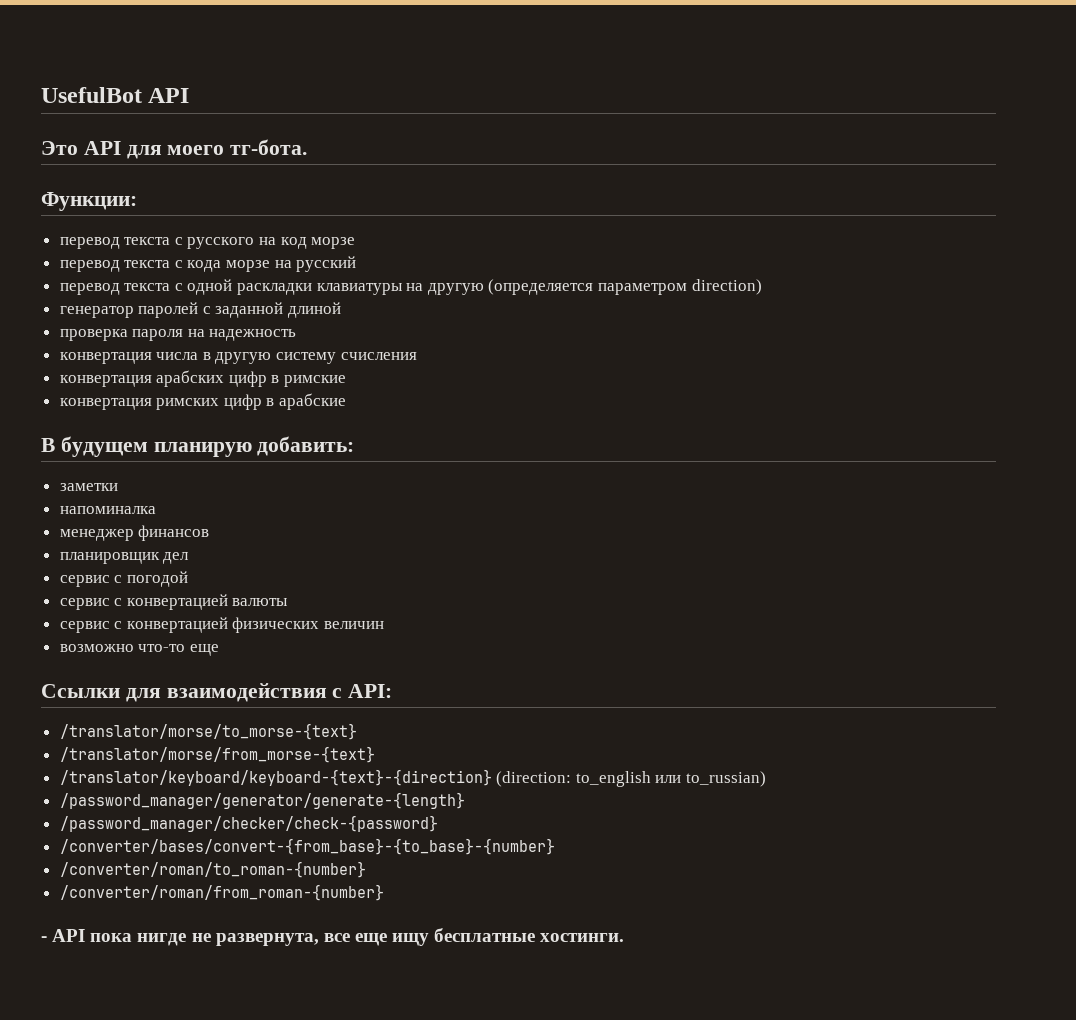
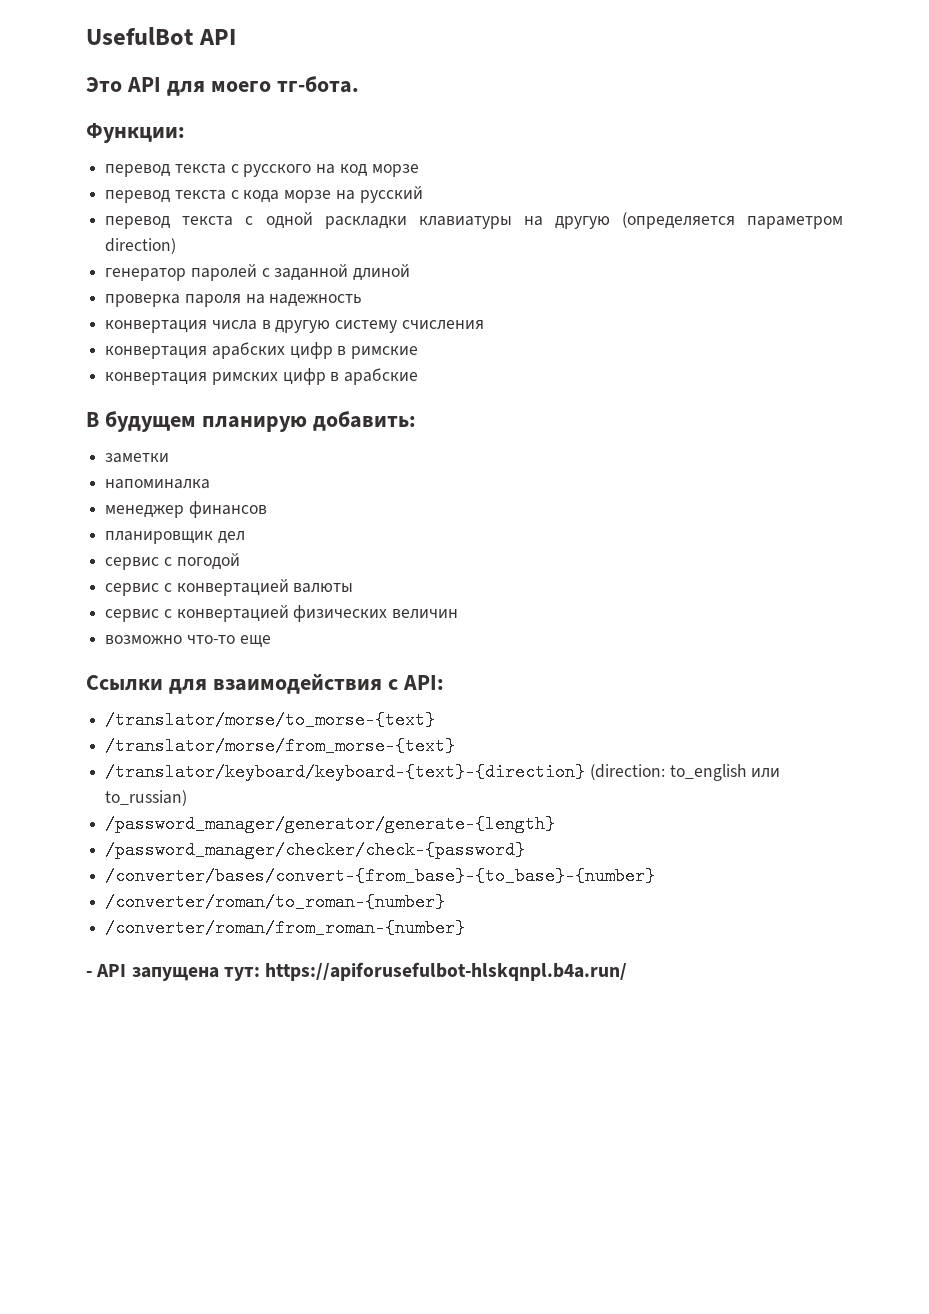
- - API пока нигде не развернута, все еще ищу бесплатные хостинги.
+ - API запущена тут: https://apiforusefulbot-hlskqnpl.b4a.run/

